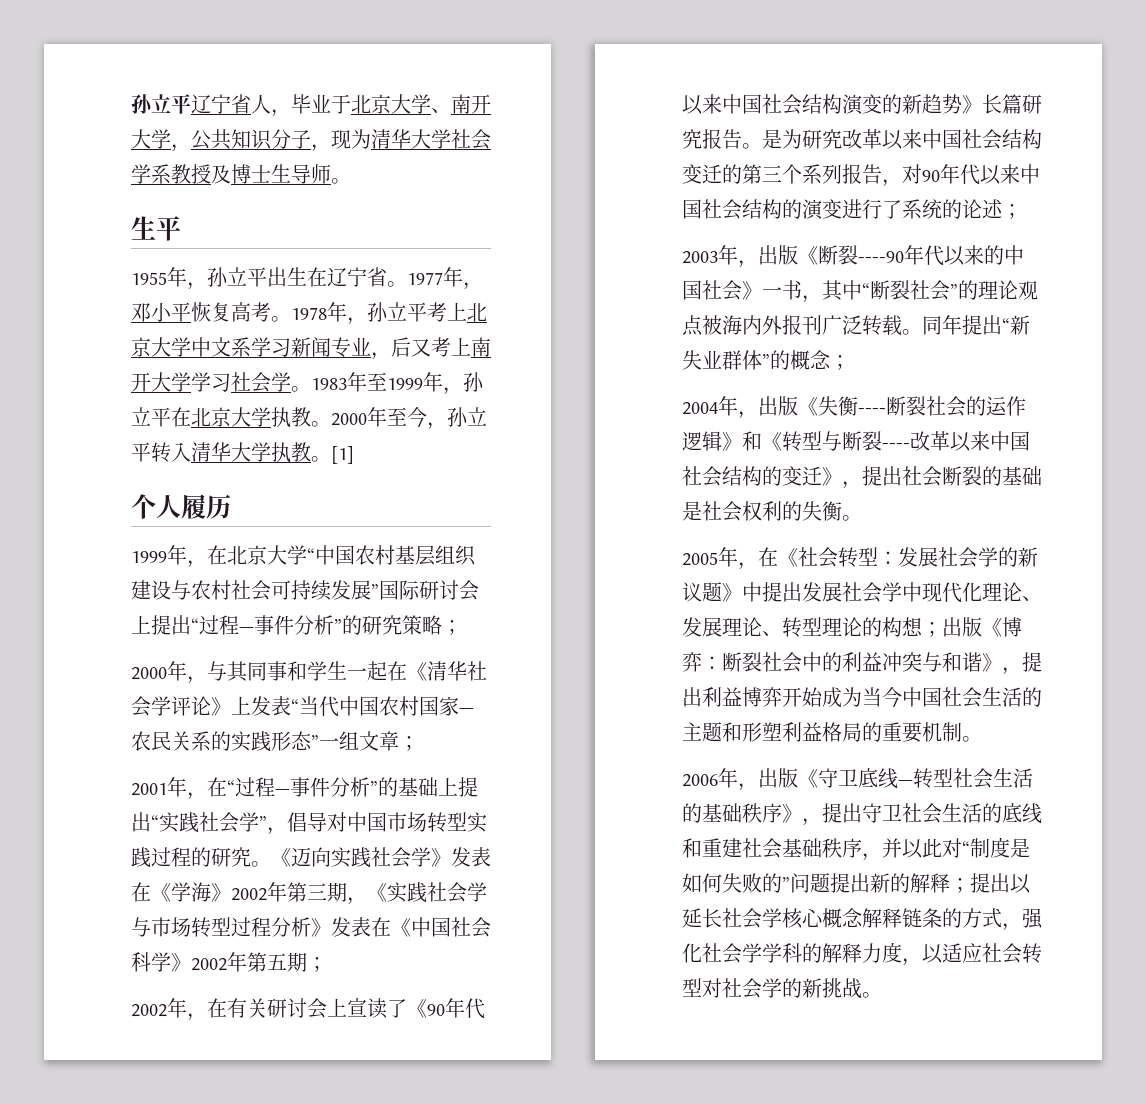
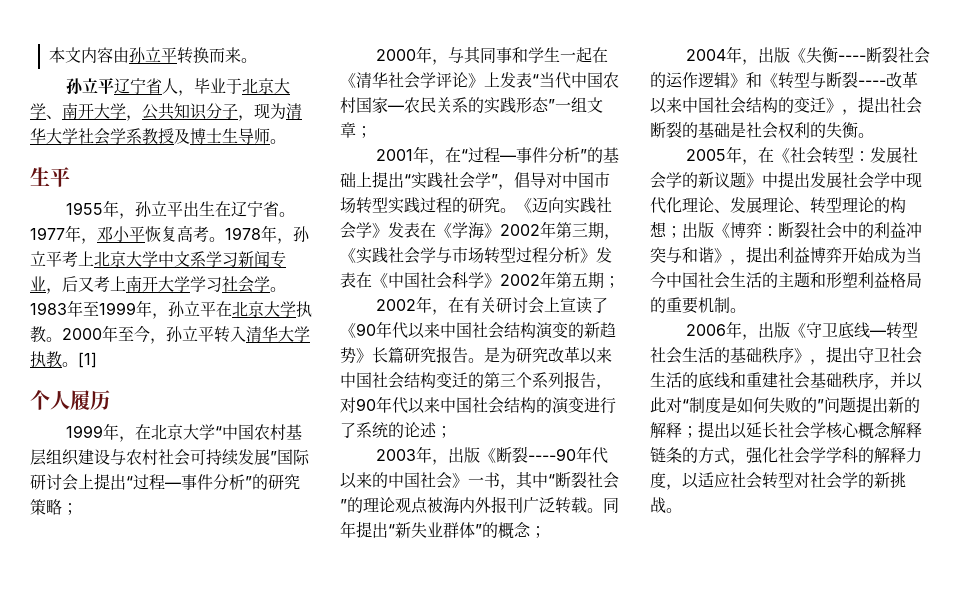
+ 本文内容由孙立平转换而来。

